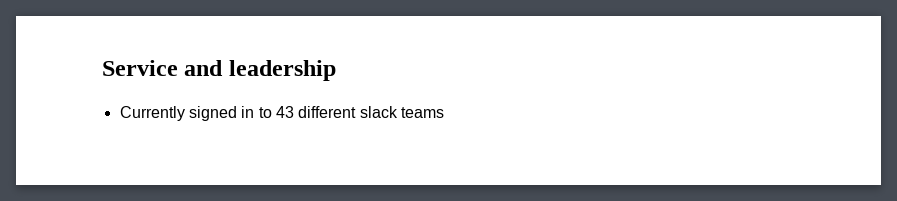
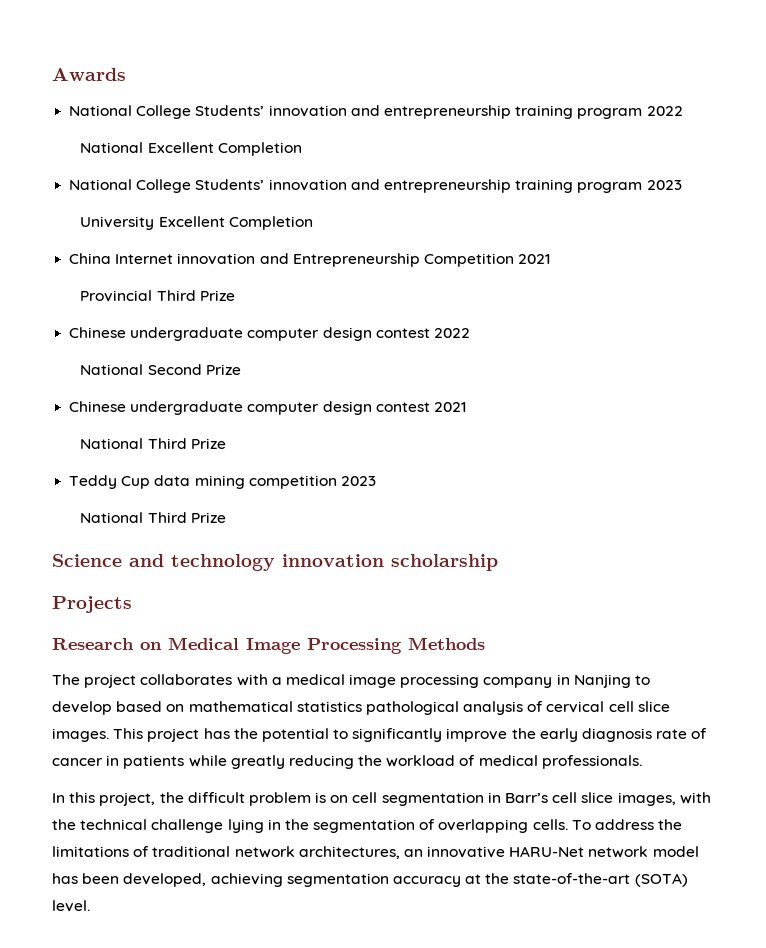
- Service and leadership
- Currently signed in to 43 different slack teams
+ Awards
+ National College Students’ innovation and entrepreneurship training program 2022
+ National Excellent Completion
+ National College Students’ innovation and entrepreneurship training program 2023
+ University Excellent Completion
+ China Internet innovation and Entrepreneurship Competition 2021
+ Provincial Third Prize
+ Chinese undergraduate computer design contest 2022
+ National Second Prize
+ Chinese undergraduate computer design contest 2021
+ National Third Prize
+ Teddy Cup data mining competition 2023
+ National Third Prize
+ Science and technology innovation scholarship
+ Projects
+ Research on Medical Image Processing Methods
+ The project collaborates with a medical image processing company in Nanjing to develop based on mathematical statistics pathological analysis of cervical cell slice images. This project has the potential to significantly improve the early diagnosis rate of cancer in patients while greatly reducing the workload of medical professionals.
+ In this project, the difficult problem is on cell segmentation in Barr’s cell slice images, with the technical challenge lying in the segmentation of overlapping cells. To address the limitations of traditional network architectures, an innovative HARU-Net network model has been developed, achieving segmentation accuracy at the state-of-the-art (SOTA) level.

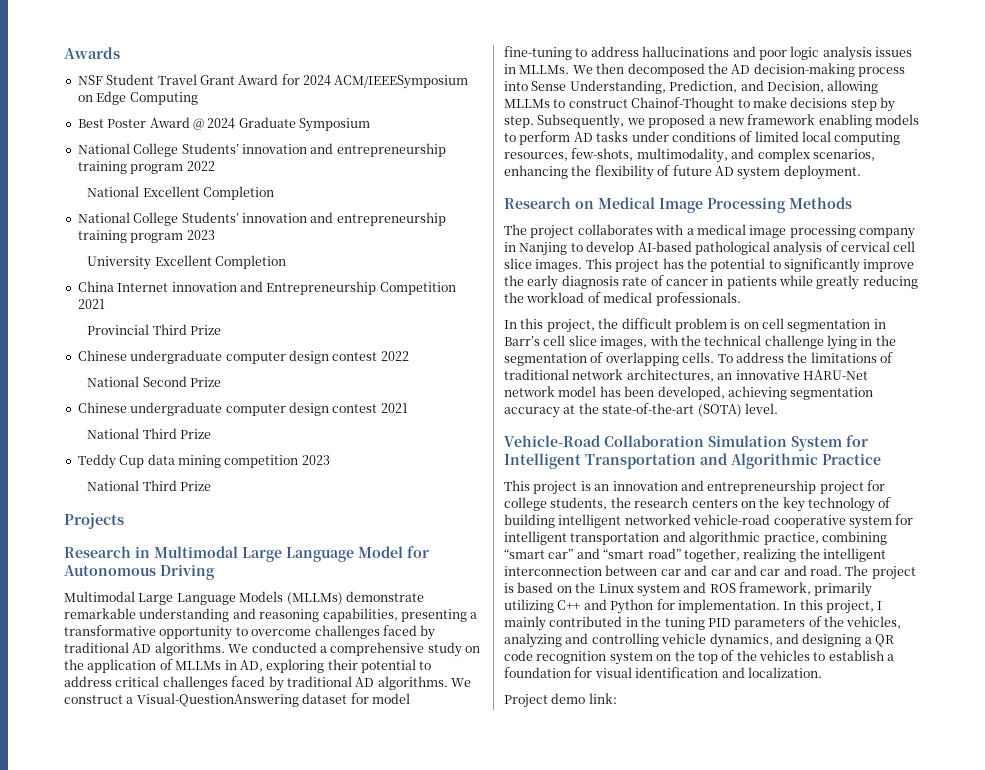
+ NSF Student Travel Grant Award for 2024 ACM/IEEESymposium on Edge Computing
+ Best Poster Award @ 2024 Graduate Symposium
- Science and technology innovation scholarship
  Projects
+ Research in Multimodal Large Language Model for Autonomous Driving
+ Multimodal Large Language Models (MLLMs) demonstrate remarkable understanding and reasoning capabilities, presenting a transformative opportunity to overcome challenges faced by traditional AD algorithms. We conducted a comprehensive study on the application of MLLMs in AD, exploring their potential to address critical challenges faced by traditional AD algorithms. We construct a Visual-QuestionAnswering dataset for model fine-tuning to address hallucinations and poor logic analysis issues in MLLMs. We then decomposed the AD decision-making process into Sense Understanding, Prediction, and Decision, allowing MLLMs to construct Chainof-Thought to make decisions step by step. Subsequently, we proposed a new framework enabling models to perform AD tasks under conditions of limited local computing resources, few-shots, multimodality, and complex scenarios, enhancing the flexibility of future AD system deployment.
- The project collaborates with a medical image processing company in Nanjing to develop based on mathematical statistics pathological analysis of cervical cell slice images.
+ The project collaborates with a medical image processing company in Nanjing to develop AI-based pathological analysis of cervical cell slice images.
+ Vehicle-Road Collaboration Simulation System for Intelligent Transportation and Algorithmic Practice
+ This project is an innovation and entrepreneurship project for college students, the research centers on the key technology of building intelligent networked vehicle-road cooperative system for intelligent transportation and algorithmic practice, combining “smart car” and “smart road” together, realizing the intelligent interconnection between car and car and car and road. The project is based on the Linux system and ROS framework, primarily utilizing C++ and Python for implementation. In this project, I mainly contributed in the tuning PID parameters of the vehicles, analyzing and controlling vehicle dynamics, and designing a QR code recognition system on the top of the vehicles to establish a foundation for visual identification and localization.
+ Project demo link:

